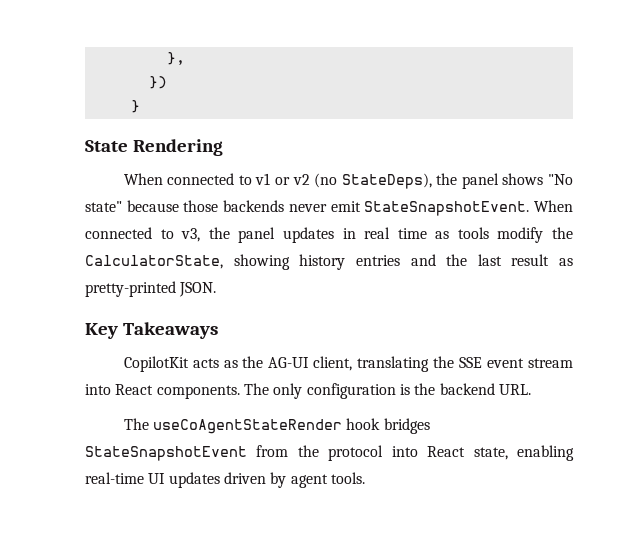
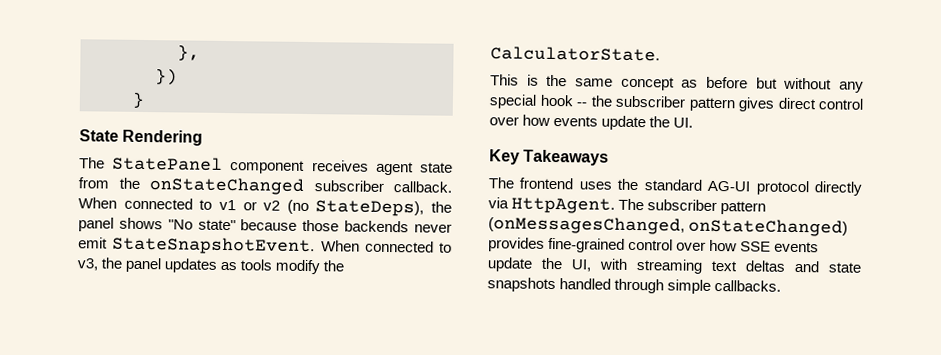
+ The StatePanel component receives agent state from the onStateChanged subscriber callback.
- When connected to v3, the panel updates in real time as tools modify the CalculatorState, showing history entries and the last result as pretty-printed JSON.
+ When connected to v3, the panel updates as tools modify the CalculatorState.
+ This is the same concept as before but without any special hook -- the subscriber pattern gives direct control over how events update the UI.
  Key Takeaways
- CopilotKit acts as the AG-UI client, translating the SSE event stream into React components. The only configuration is the backend URL.
- The useCoAgentStateRender hook bridges StateSnapshotEvent from the protocol into React state, enabling real-time UI updates driven by agent tools.
+ The frontend uses the standard AG-UI protocol directly via HttpAgent. The subscriber pattern (onMessagesChanged, onStateChanged) provides fine-grained control over how SSE events update the UI, with streaming text deltas and state snapshots handled through simple callbacks.

